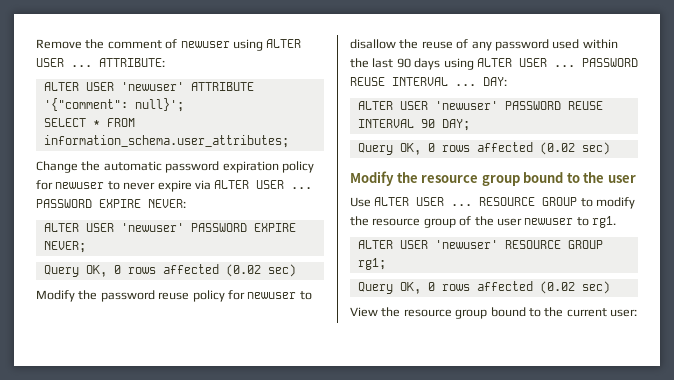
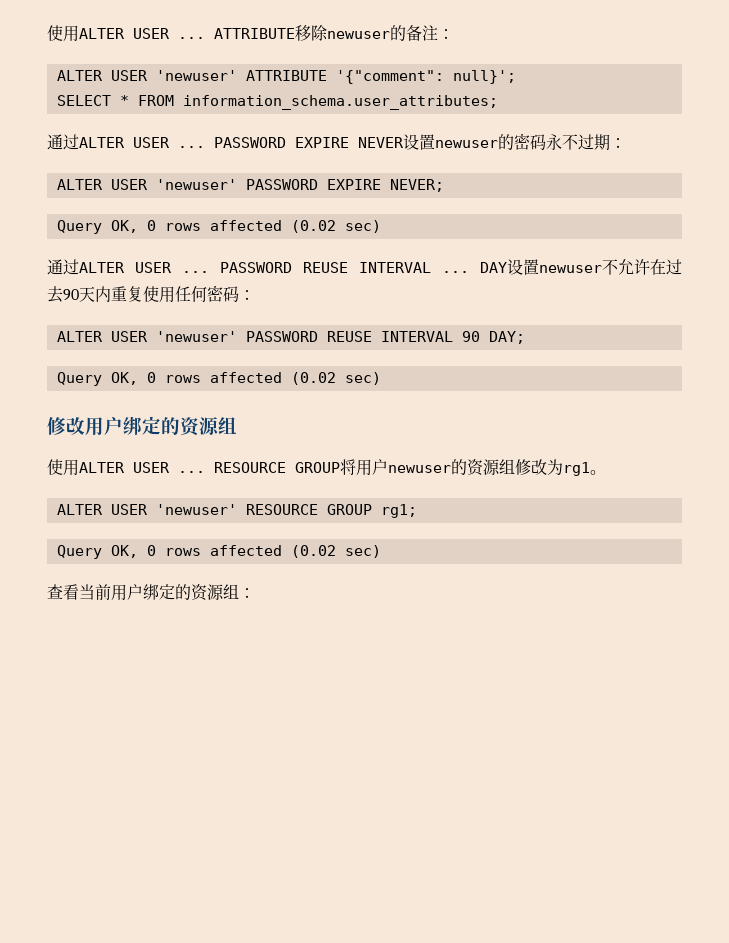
- Remove the comment of newuser using ALTER USER ... ATTRIBUTE:
+ 使用ALTER USER ... ATTRIBUTE移除newuser的备注：
  SELECT * FROM information_schema.user_attributes;
- Change the automatic password expiration policy for newuser to never expire via ALTER USER ...
+ 通过ALTER USER ...
- PASSWORD EXPIRE NEVER:
+ PASSWORD EXPIRE NEVER设置newuser的密码永不过期：
  ALTER USER 'newuser' PASSWORD EXPIRE NEVER;
  Query OK, 0 rows affected (0.02 sec)
- Modify the password reuse policy for newuser to disallow the reuse of any password used within the last 90 days using ALTER USER ...
+ 通过ALTER USER ...
- DAY:
+ DAY设置newuser不允许在过去90天内重复使用任何密码：
- Modify the resource group bound to the user
- Use ALTER USER ...
+ 修改用户绑定的资源组
+ 使用ALTER USER ...
- RESOURCE GROUP to modify the resource group of the user newuser to rg1.
+ RESOURCE GROUP将用户newuser的资源组修改为rg1。
- View the resource group bound to the current user:
+ 查看当前用户绑定的资源组：

